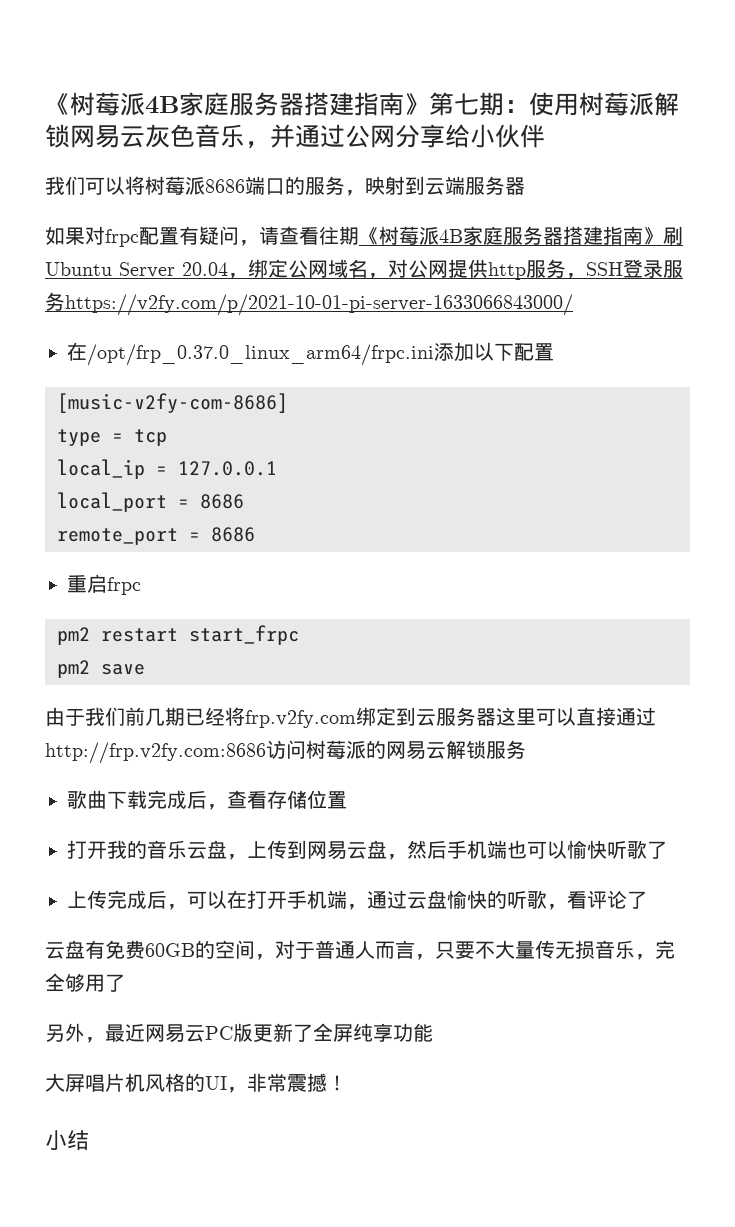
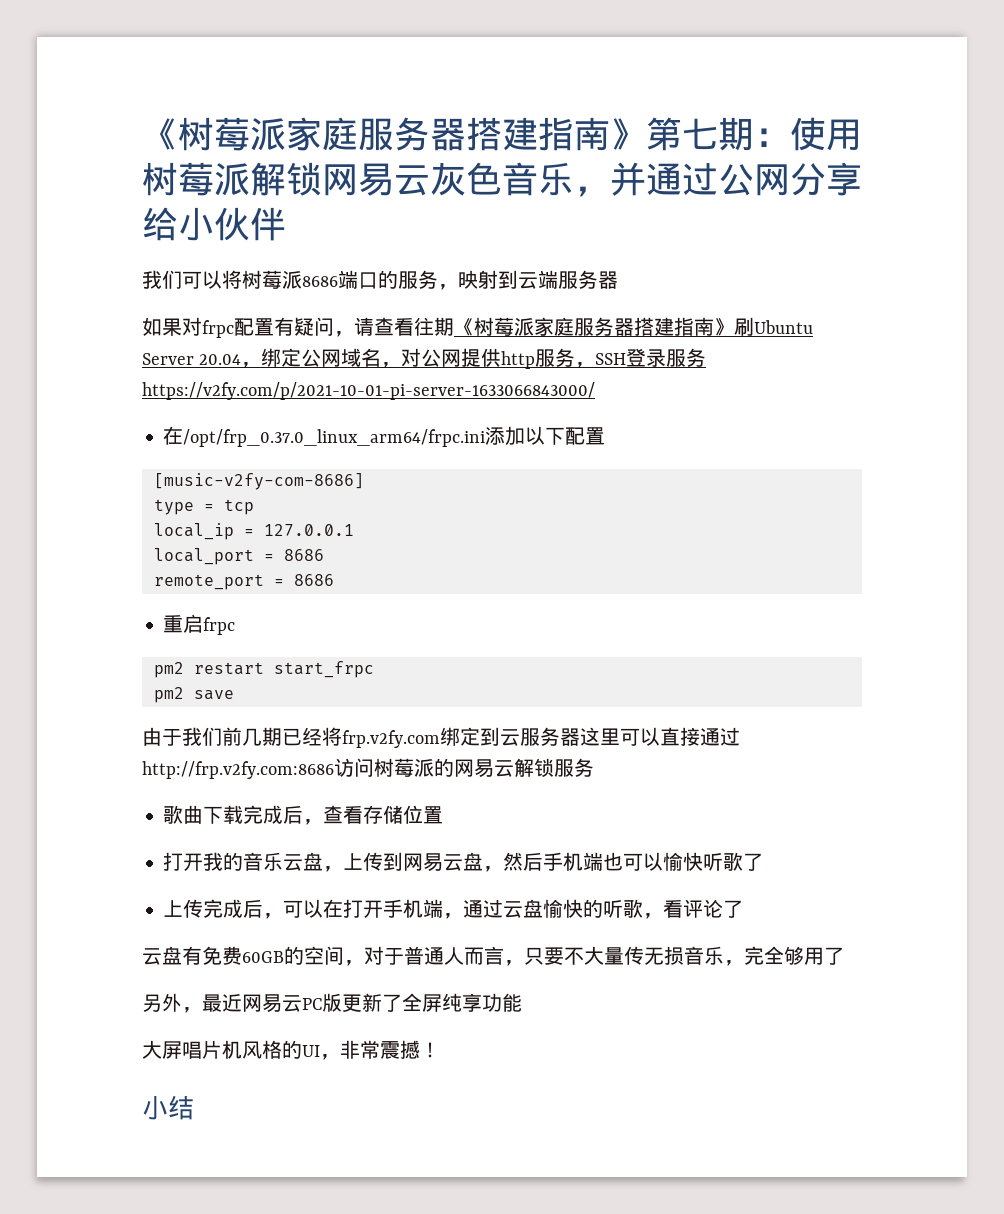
- 《树莓派4B家庭服务器搭建指南》第七期：使用树莓派解锁网易云灰色音乐，并通过公网分享给小伙伴
+ 《树莓派家庭服务器搭建指南》第七期：使用树莓派解锁网易云灰色音乐，并通过公网分享给小伙伴
- 如果对frpc配置有疑问，请查看往期《树莓派4B家庭服务器搭建指南》刷Ubuntu Server 20.04，绑定公网域名，对公网提供http服务，SSH登录服务https://v2fy.com/p/2021-10-01-pi-server-1633066843000/
+ 如果对frpc配置有疑问，请查看往期《树莓派家庭服务器搭建指南》刷Ubuntu Server 20.04，绑定公网域名，对公网提供http服务，SSH登录服务https://v2fy.com/p/2021-10-01-pi-server-1633066843000/

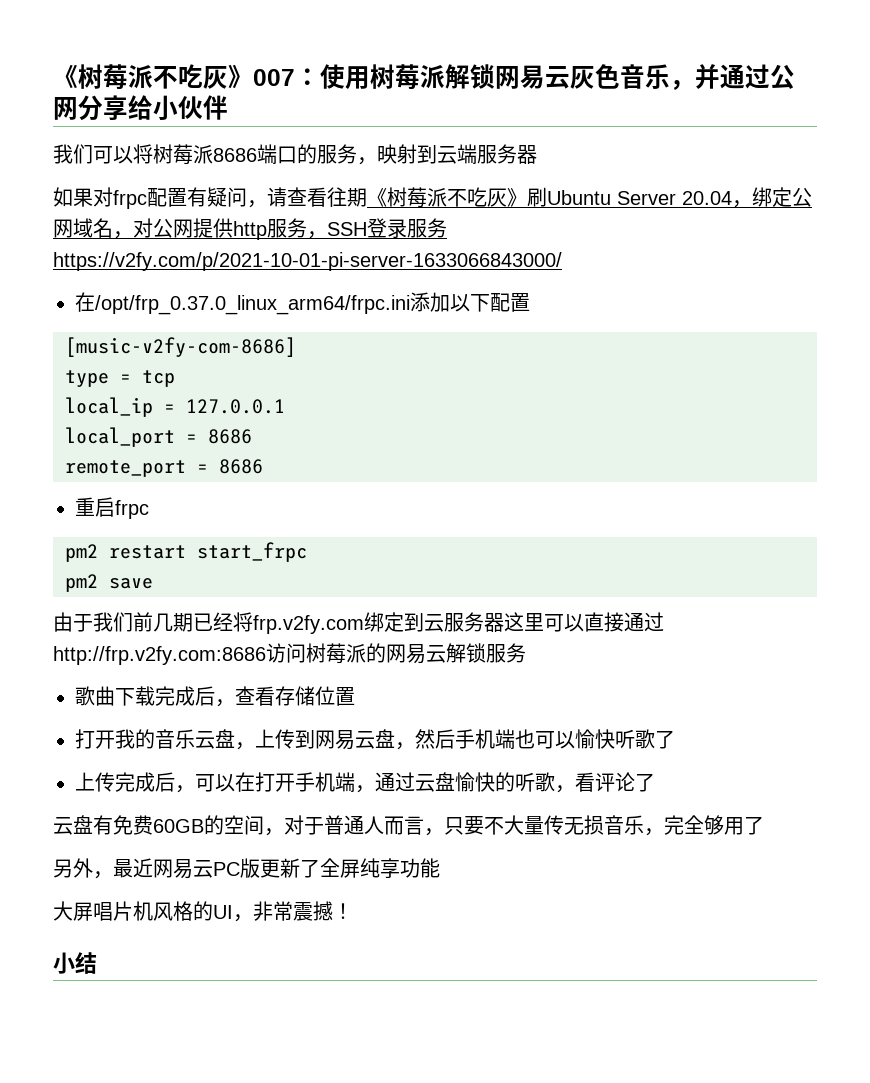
- 《树莓派家庭服务器搭建指南》第七期：使用树莓派解锁网易云灰色音乐，并通过公网分享给小伙伴
+ 《树莓派不吃灰》007：使用树莓派解锁网易云灰色音乐，并通过公网分享给小伙伴
- 如果对frpc配置有疑问，请查看往期《树莓派家庭服务器搭建指南》刷Ubuntu Server 20.04，绑定公网域名，对公网提供http服务，SSH登录服务https://v2fy.com/p/2021-10-01-pi-server-1633066843000/
+ 如果对frpc配置有疑问，请查看往期《树莓派不吃灰》刷Ubuntu Server 20.04，绑定公网域名，对公网提供http服务，SSH登录服务https://v2fy.com/p/2021-10-01-pi-server-1633066843000/

